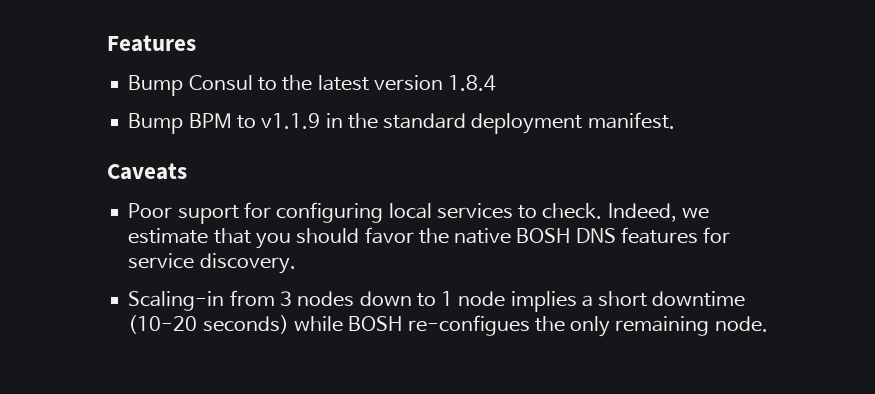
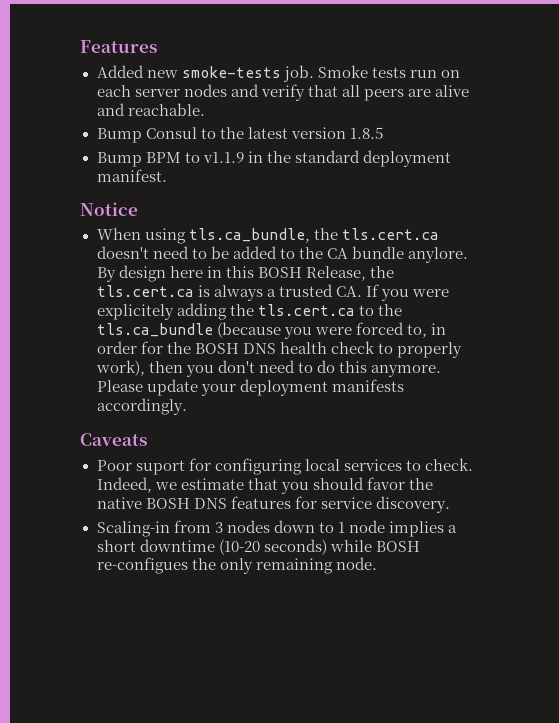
+ Added new smoke-tests job. Smoke tests run on each server nodes and verify that all peers are alive and reachable.
- Bump Consul to the latest version 1.8.4
+ Bump Consul to the latest version 1.8.5
+ Notice
+ When using tls.ca_bundle, the tls.cert.ca doesn't need to be added to the CA bundle anylore. By design here in this BOSH Release, the tls.cert.ca is always a trusted CA. If you were explicitely adding the tls.cert.ca to the tls.ca_bundle (because you were forced to, in order for the BOSH DNS health check to properly work), then you don't need to do this anymore. Please update your deployment manifests accordingly.

